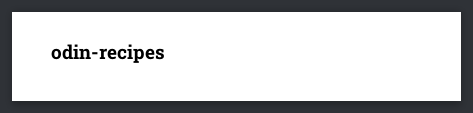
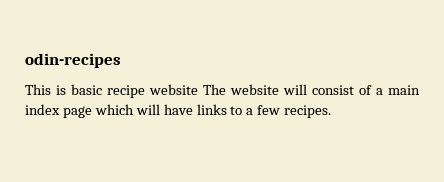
+ This is basic recipe website The website will consist of a main index page which will have links to a few recipes.

